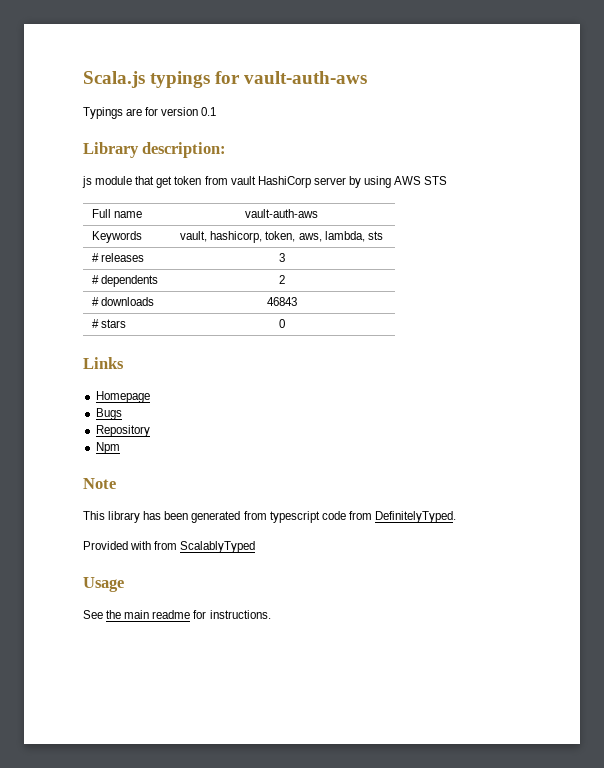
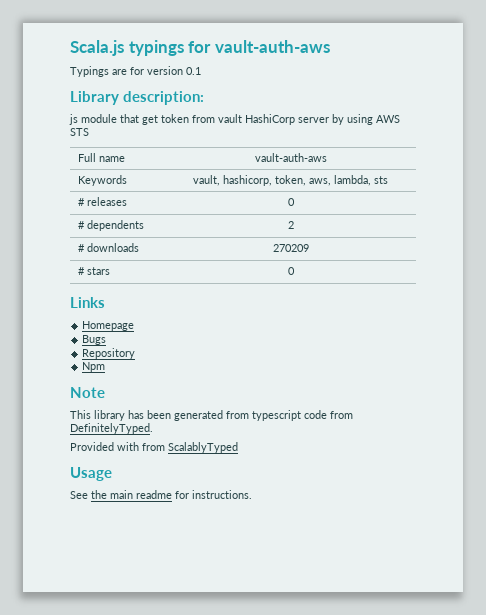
- # releases | 3
+ # releases | 0
- # downloads | 46843
+ # downloads | 270209

